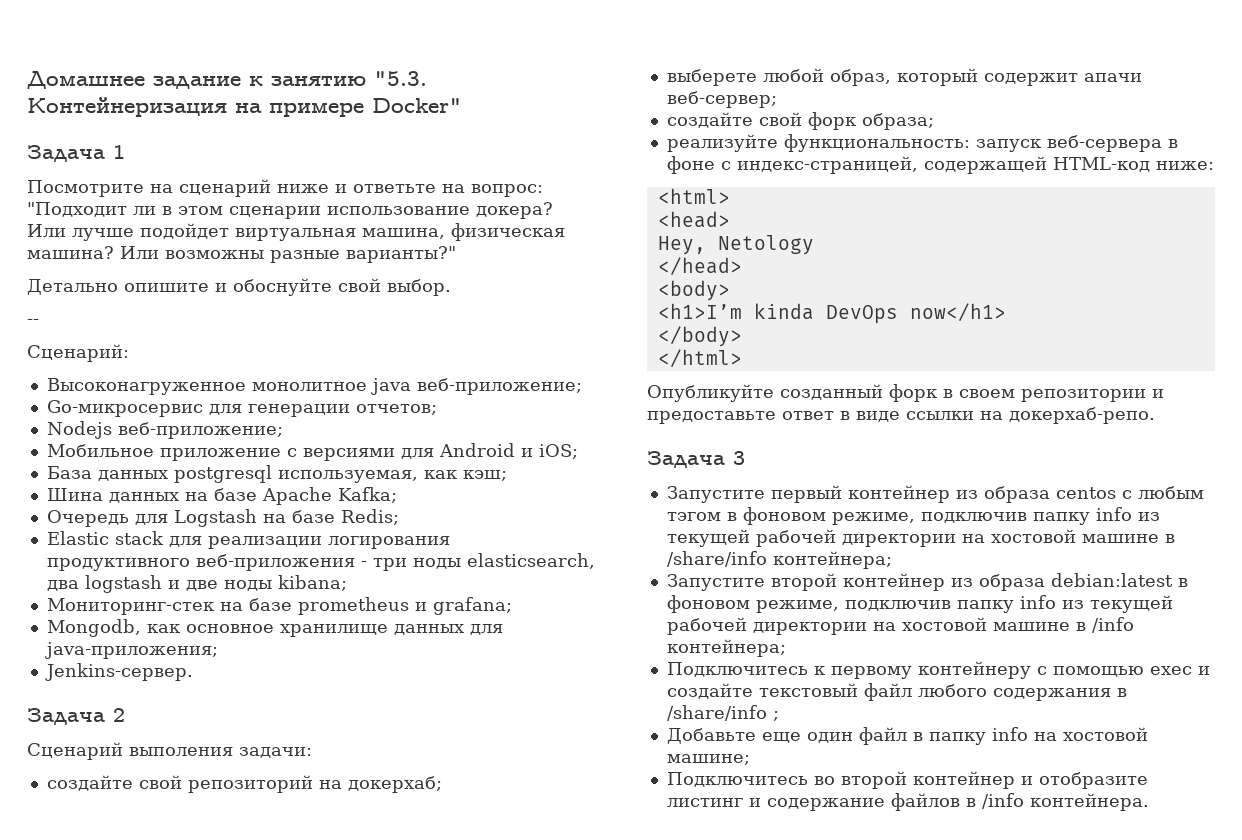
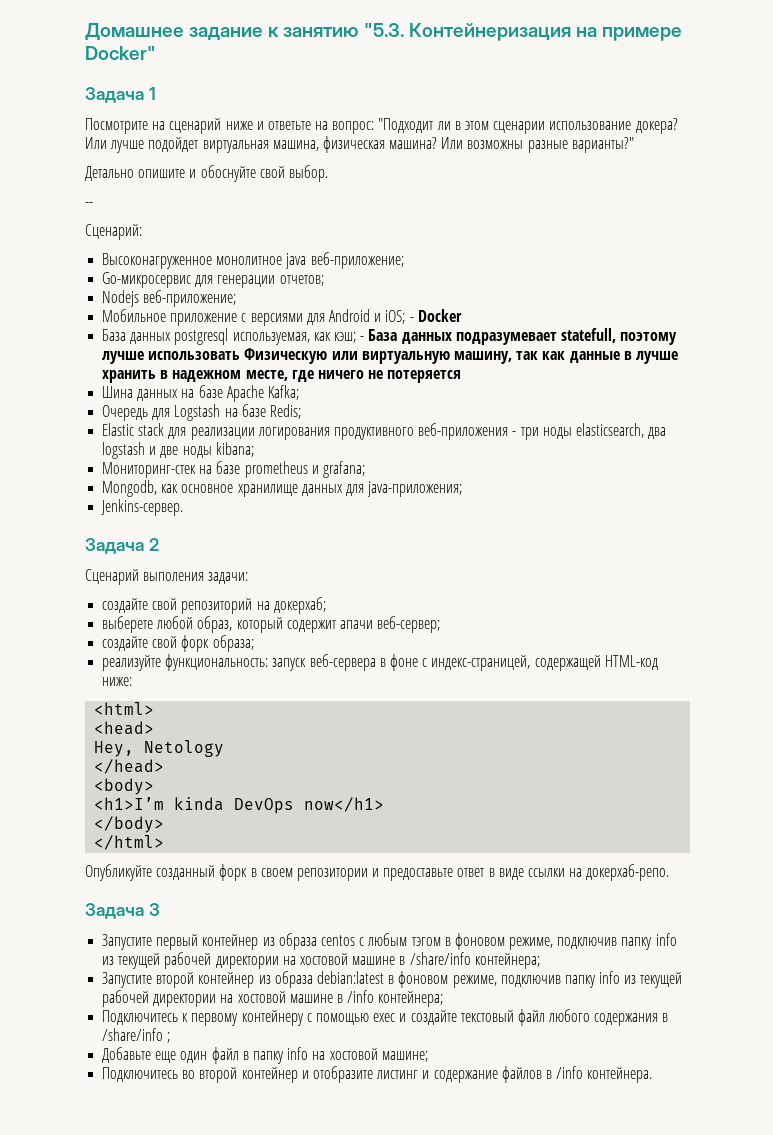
- Мобильное приложение c версиями для Android и iOS;
+ Мобильное приложение c версиями для Android и iOS; - Docker
- База данных postgresql используемая, как кэш;
+ База данных postgresql используемая, как кэш; - База данных подразумевает statefull, поэтому лучше использовать Физическую или виртуальную машину, так как данные в лучше хранить в надежном месте, где ничего не потеряется

